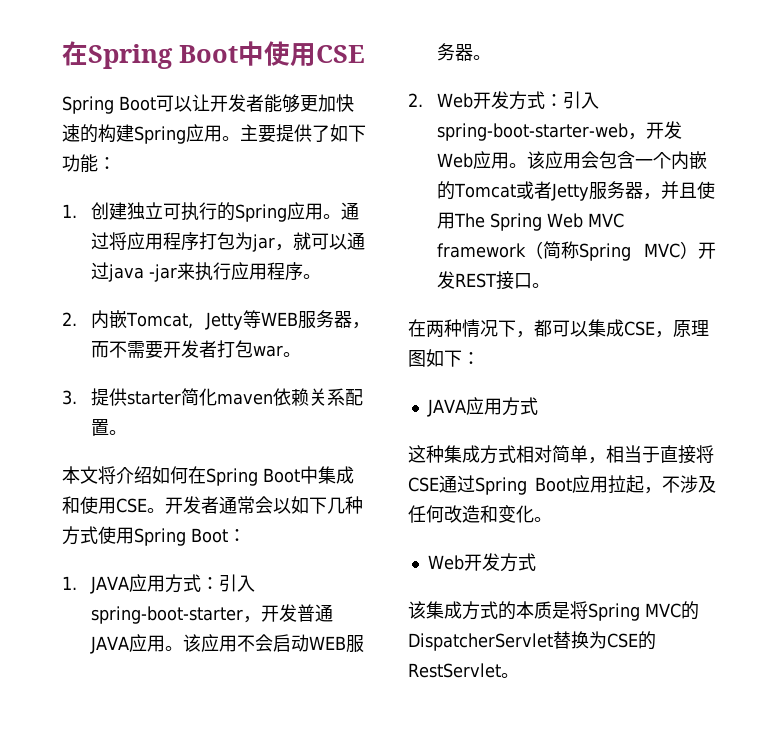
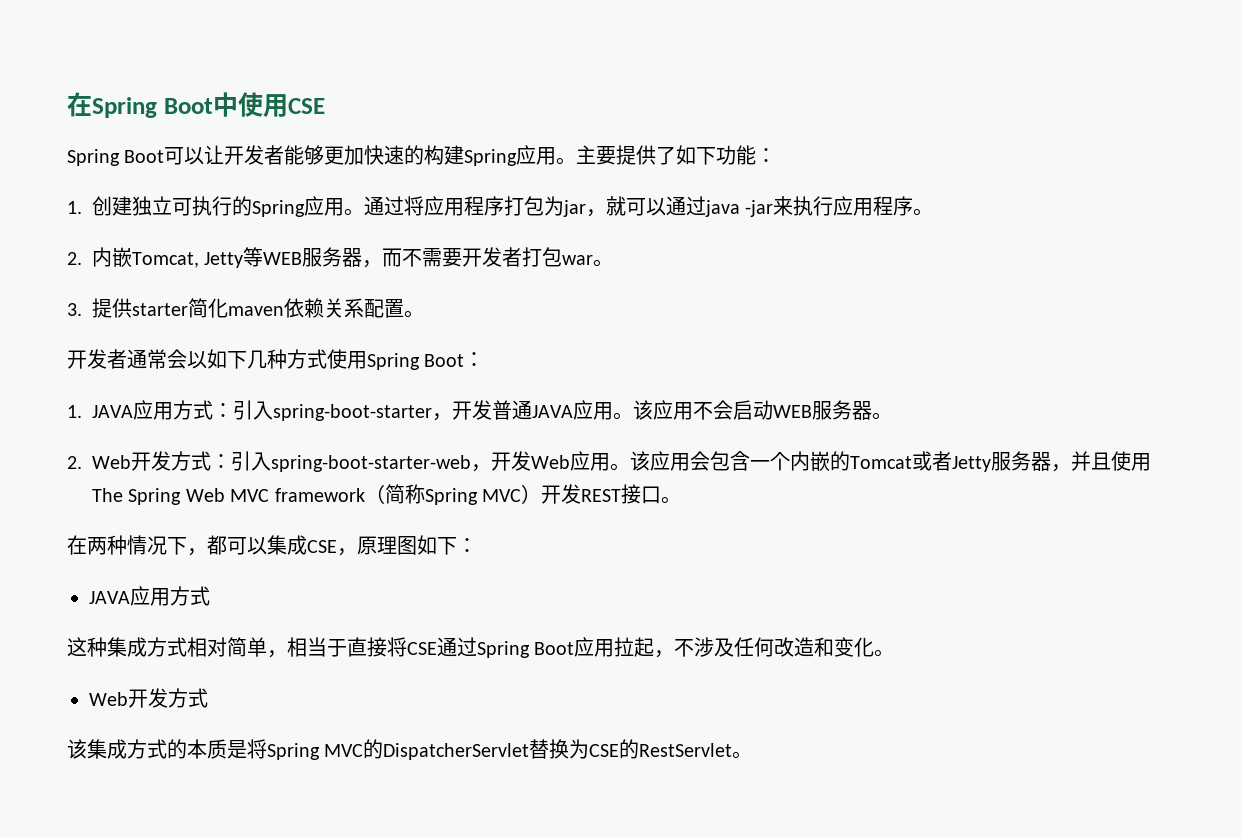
- 本文将介绍如何在Spring Boot中集成和使用CSE。

